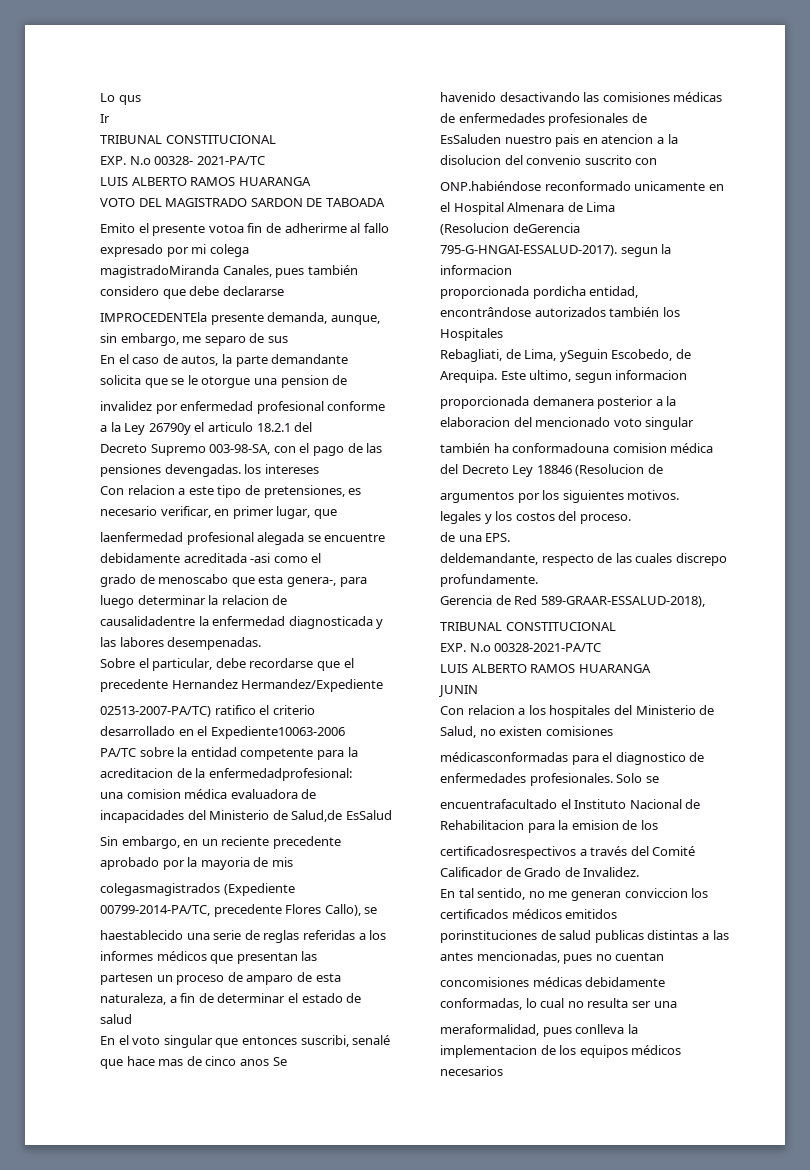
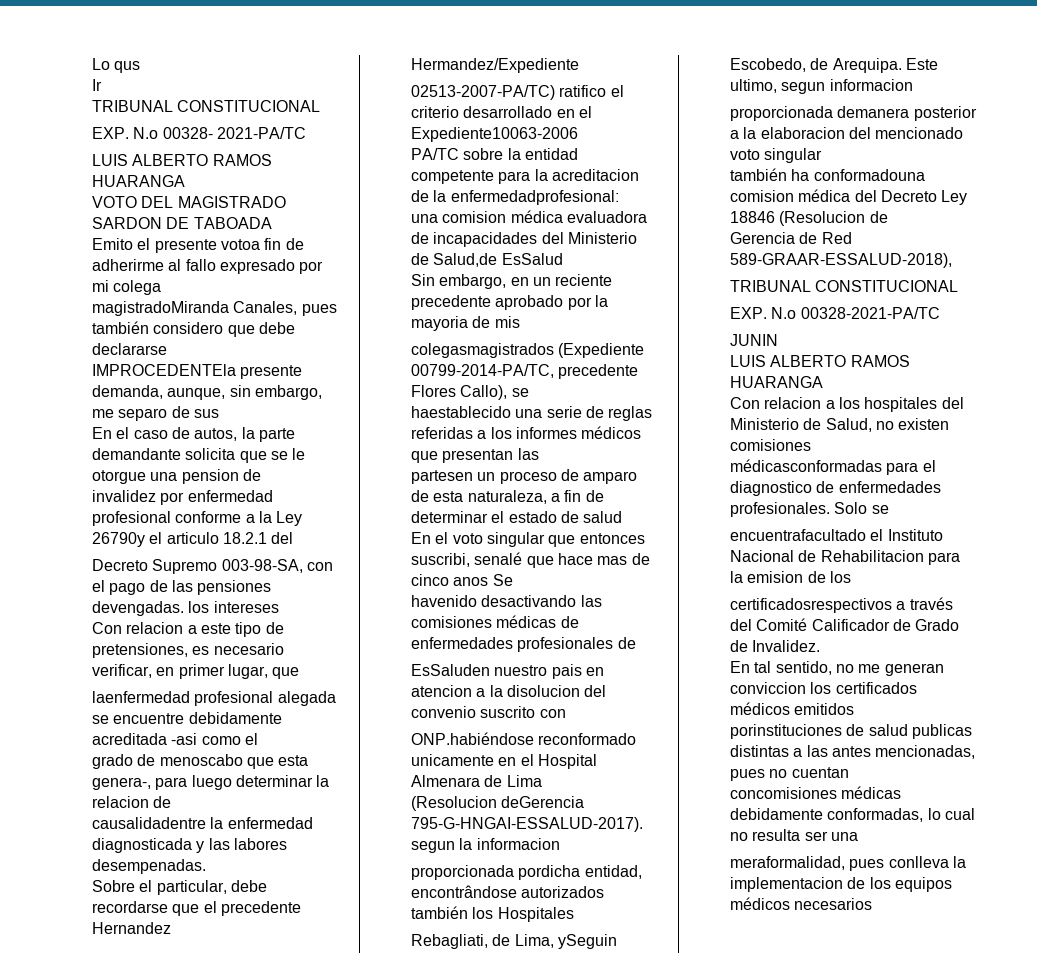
- argumentos por los siguientes motivos.
- legales y los costos del proceso.
- de una EPS.
- deldemandante, respecto de las cuales discrepo profundamente.
  EXP. N.o 00328-2021-PA/TC
+ JUNIN
  LUIS ALBERTO RAMOS HUARANGA
- JUNIN

